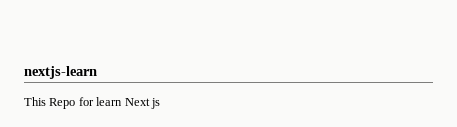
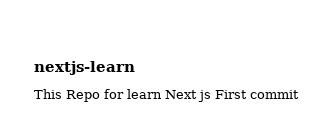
- This Repo for learn Next js
+ This Repo for learn Next js First commit

